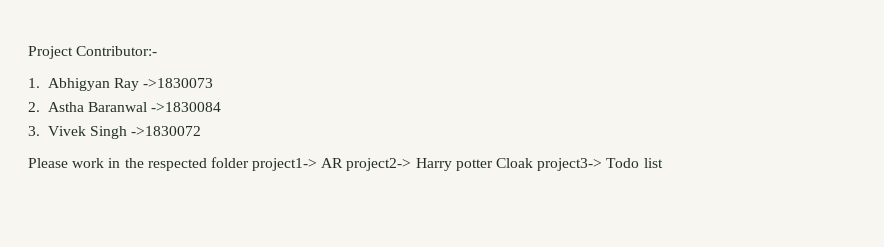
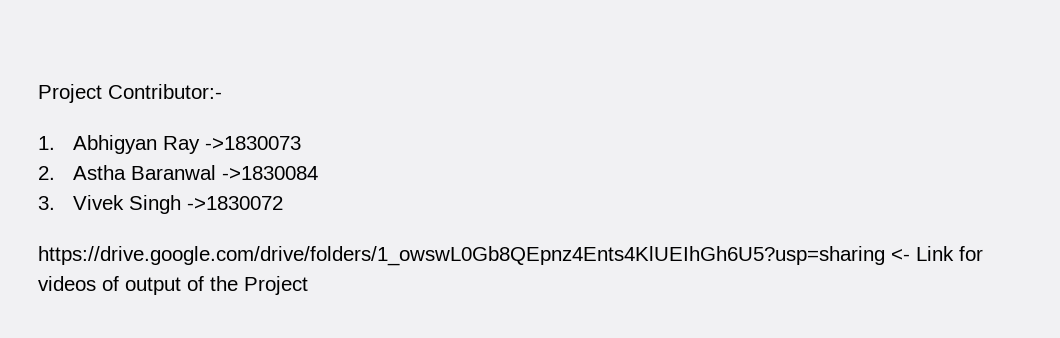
- Please work in the respected folder project1-> AR project2-> Harry potter Cloak project3-> Todo list
+ https://drive.google.com/drive/folders/1_owswL0Gb8QEpnz4Ents4KlUEIhGh6U5?usp=sharing <- Link for videos of output of the Project

